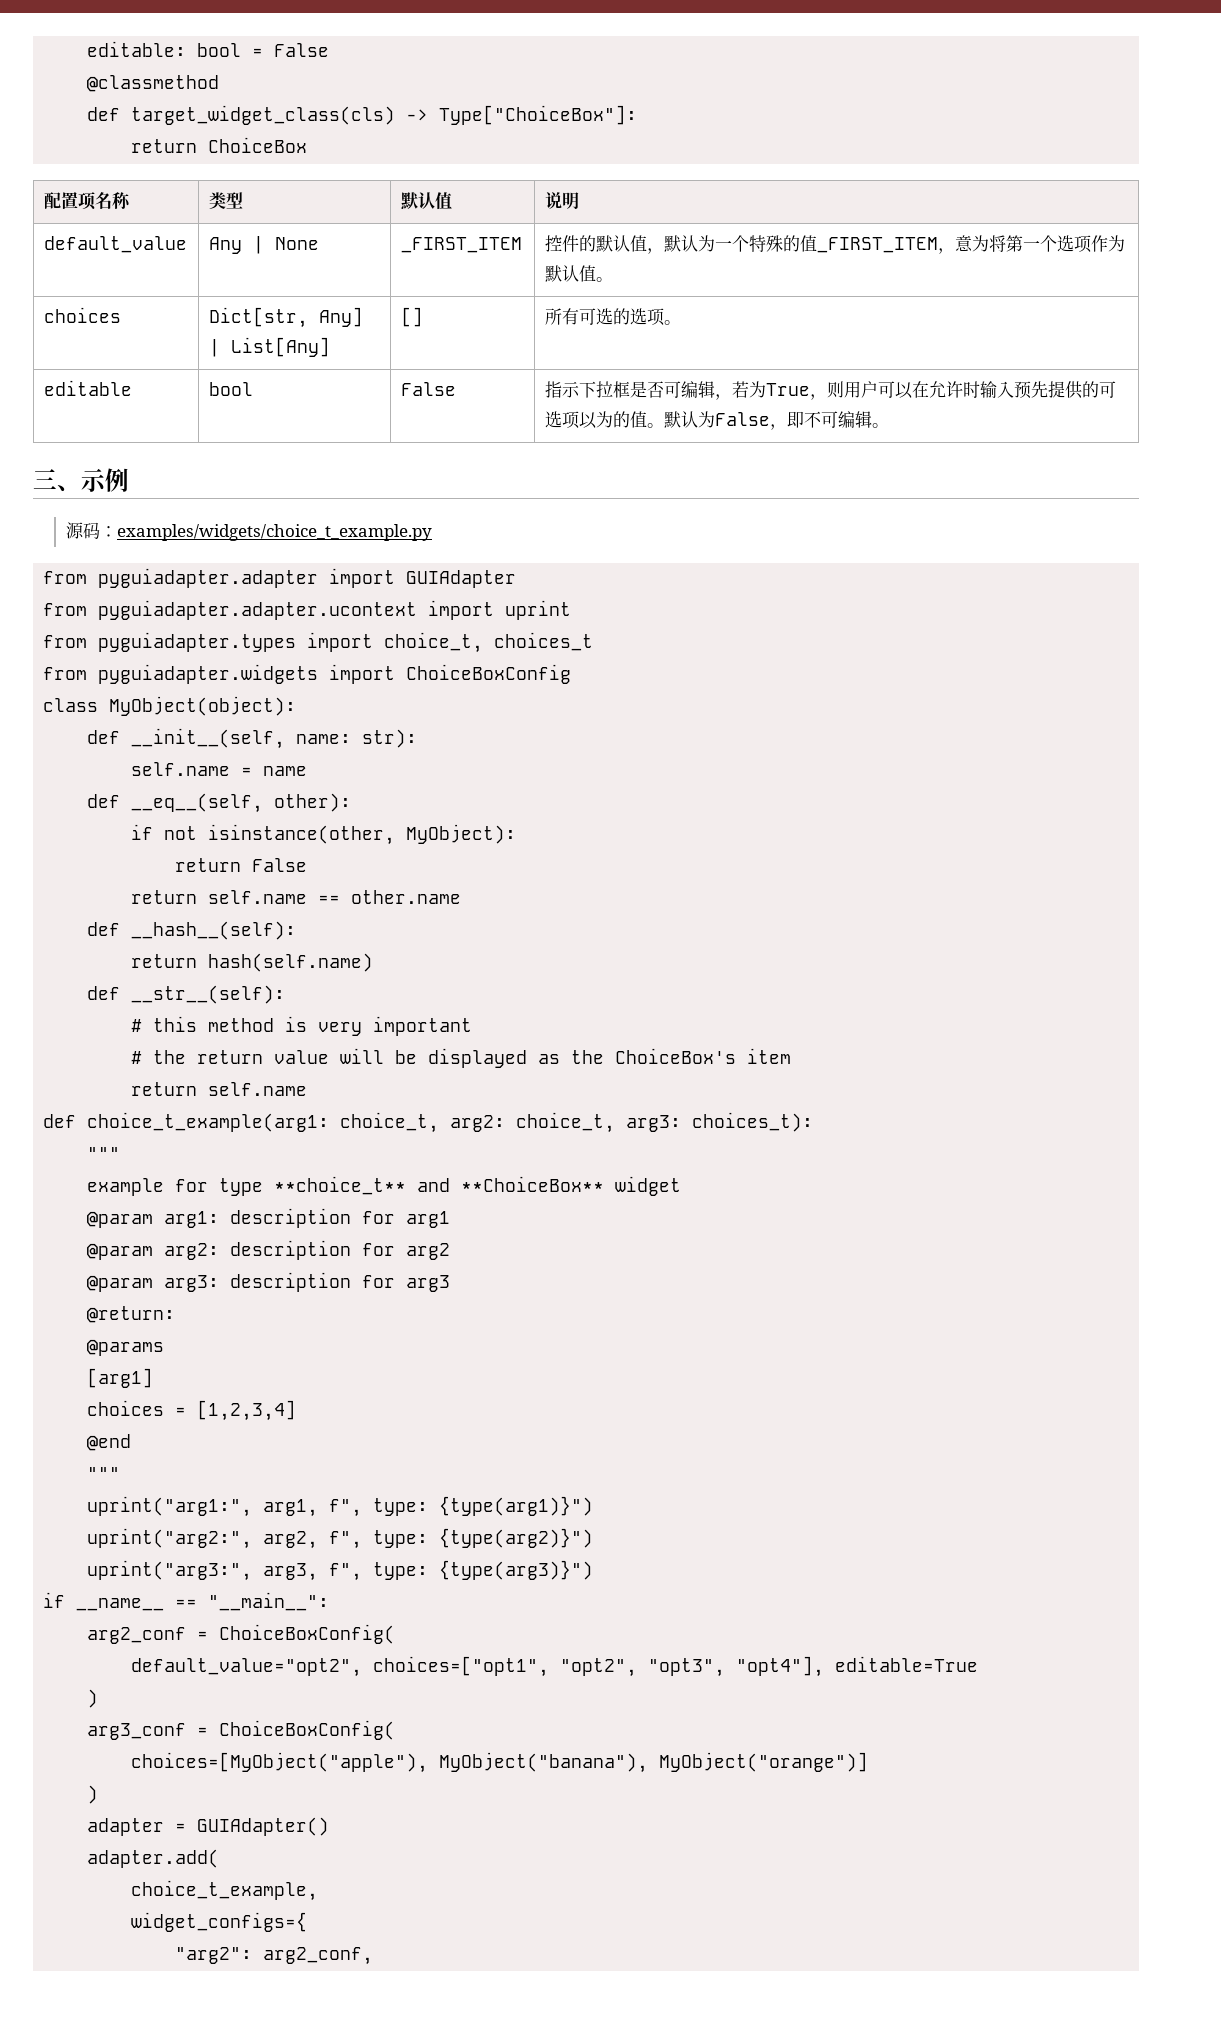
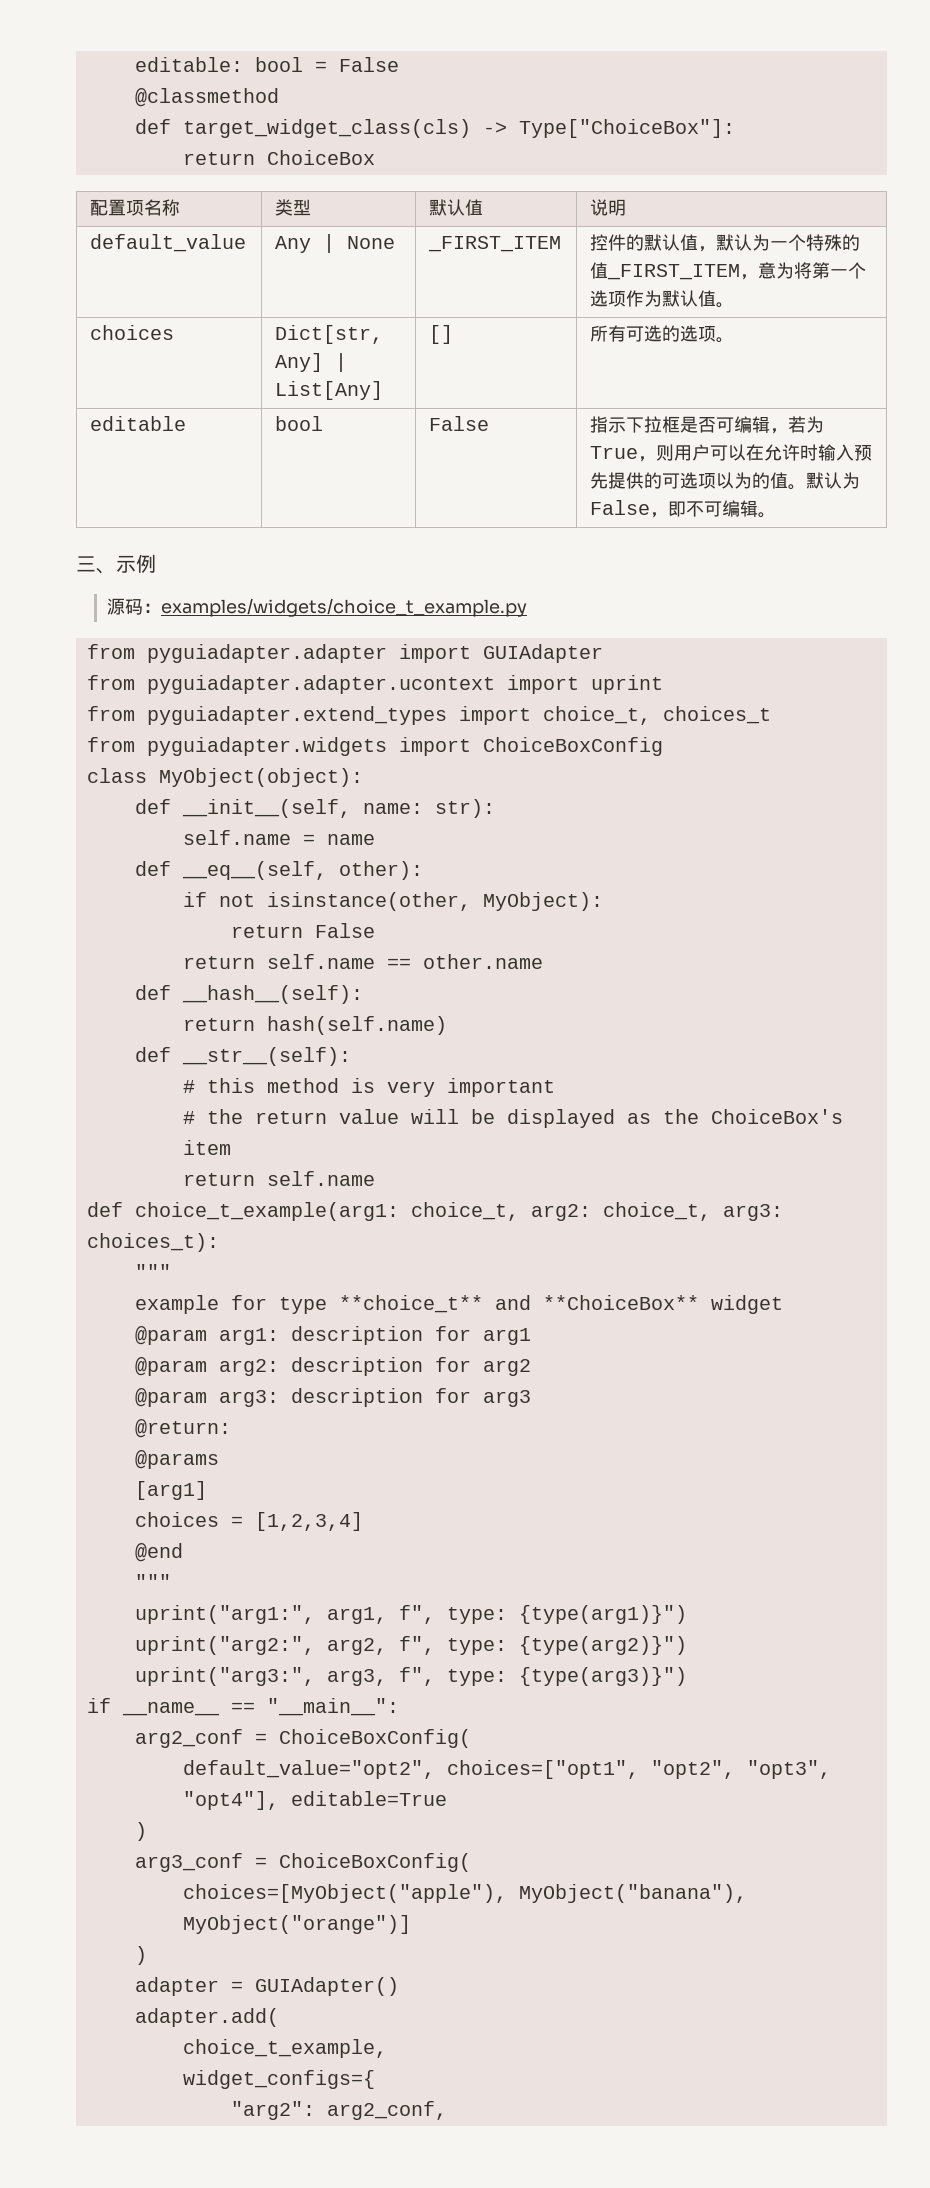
- from pyguiadapter.types import choice_t, choices_t
+ from pyguiadapter.extend_types import choice_t, choices_t

